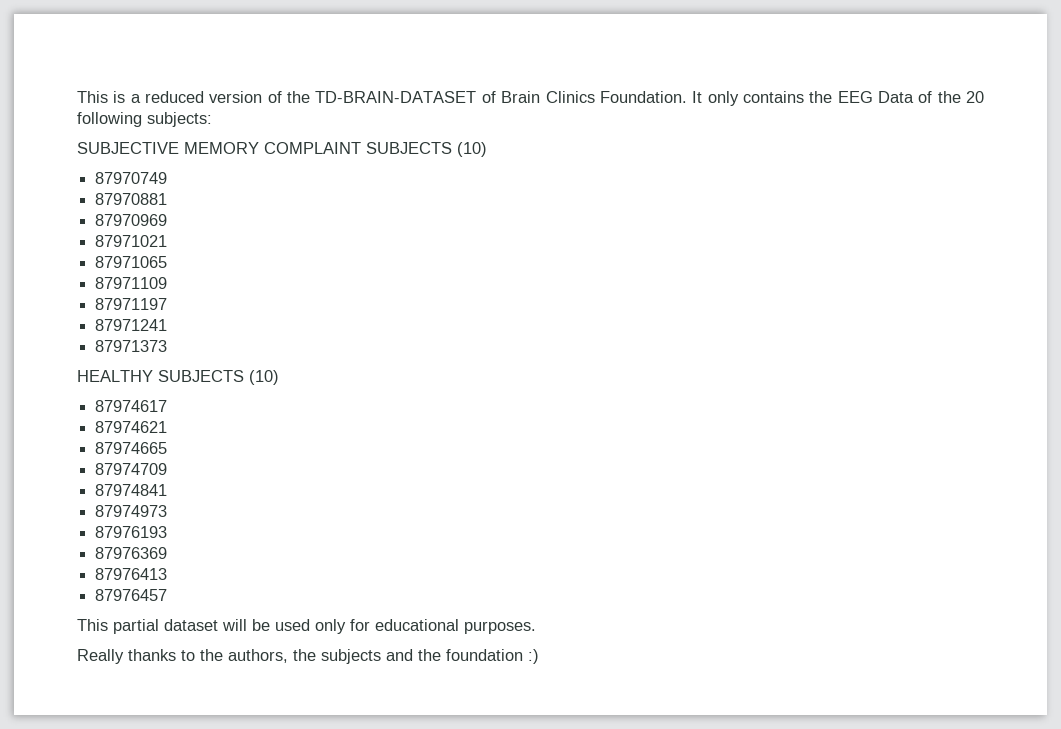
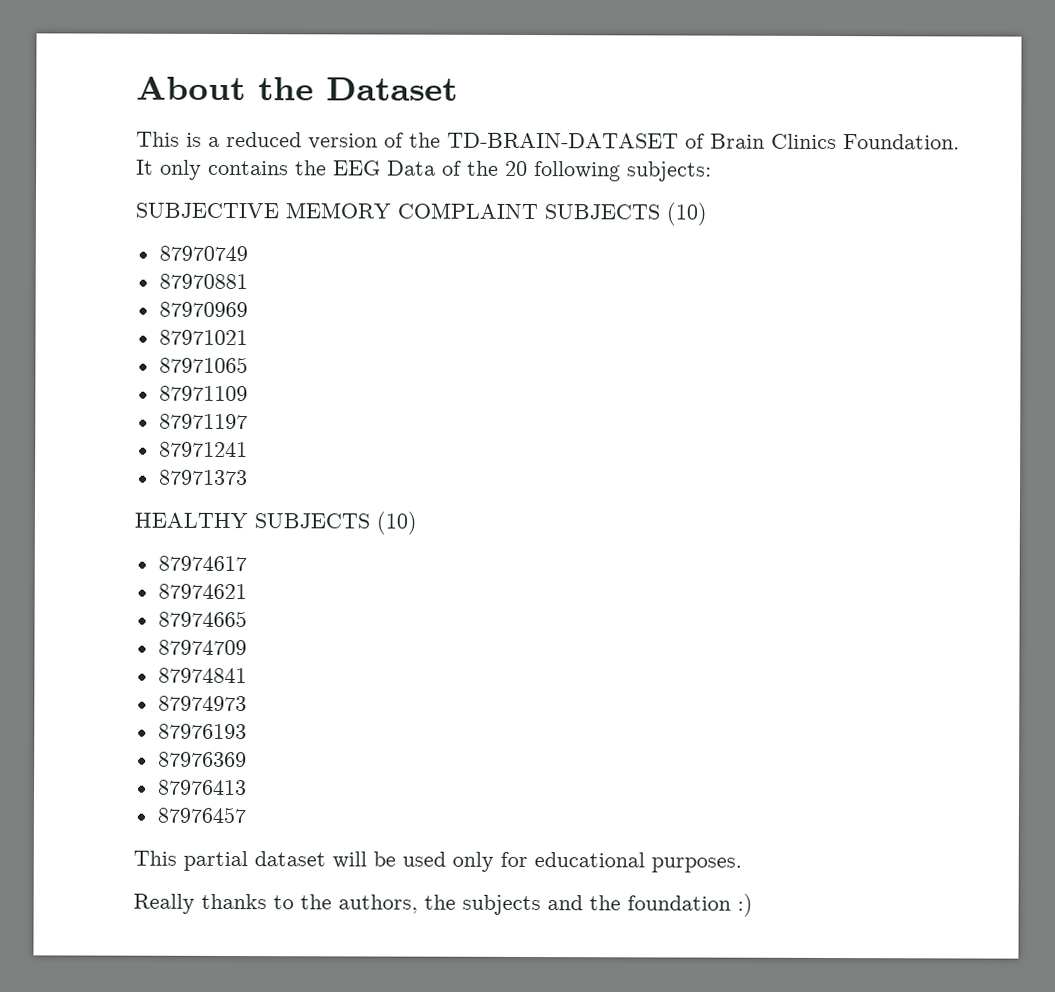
+ About the Dataset

